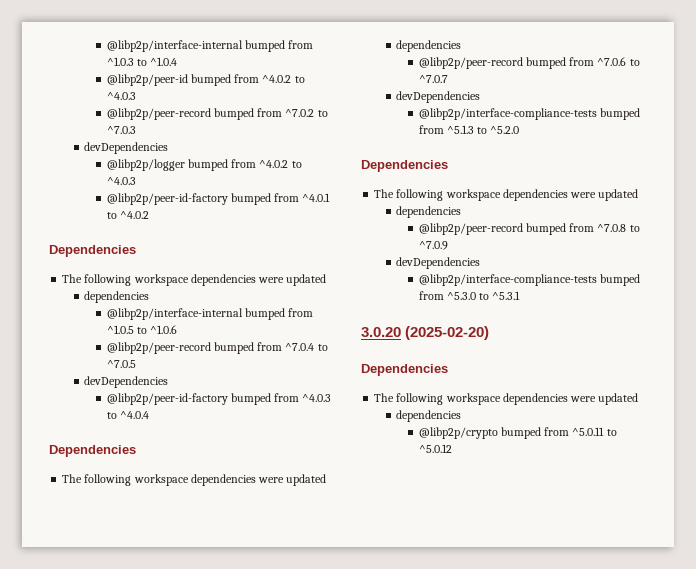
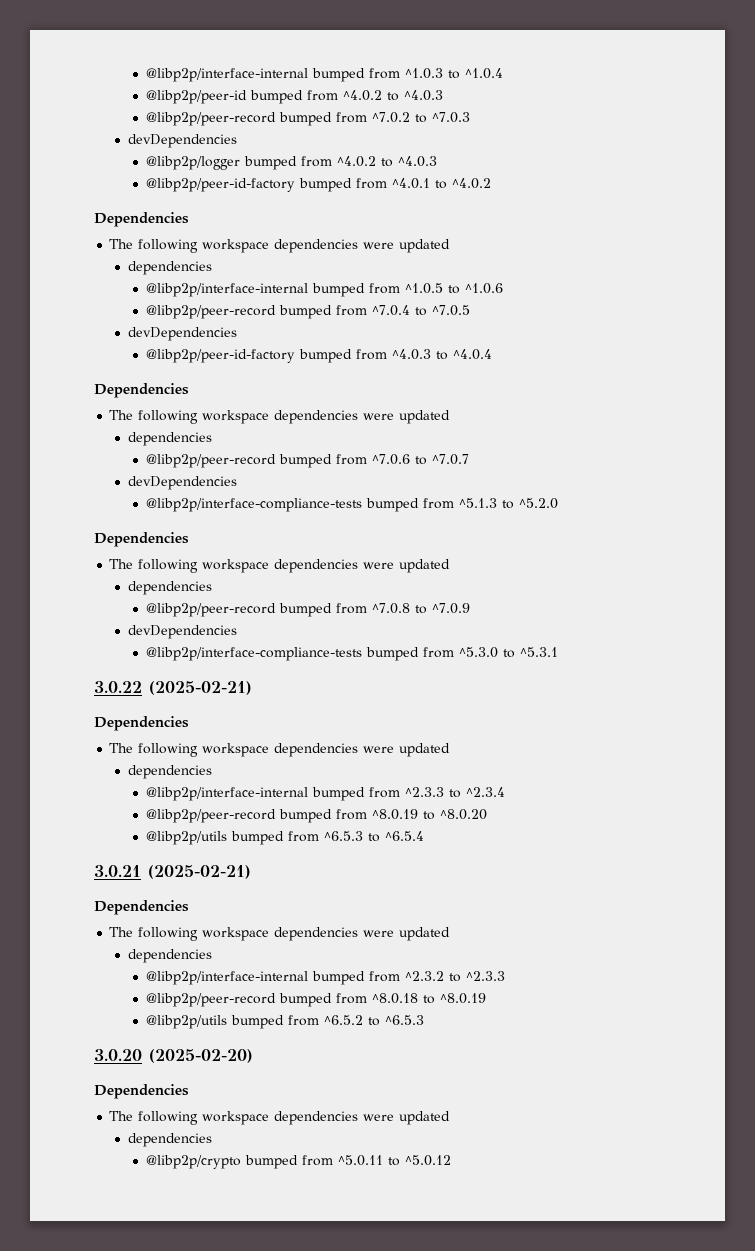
+ 3.0.22 (2025-02-21)
+ Dependencies
+ The following workspace dependencies were updated
+ dependencies
+ @libp2p/interface-internal bumped from ^2.3.3 to ^2.3.4
+ @libp2p/peer-record bumped from ^8.0.19 to ^8.0.20
+ @libp2p/utils bumped from ^6.5.3 to ^6.5.4
+ 3.0.21 (2025-02-21)
+ Dependencies
+ The following workspace dependencies were updated
+ dependencies
+ @libp2p/interface-internal bumped from ^2.3.2 to ^2.3.3
+ @libp2p/peer-record bumped from ^8.0.18 to ^8.0.19
+ @libp2p/utils bumped from ^6.5.2 to ^6.5.3

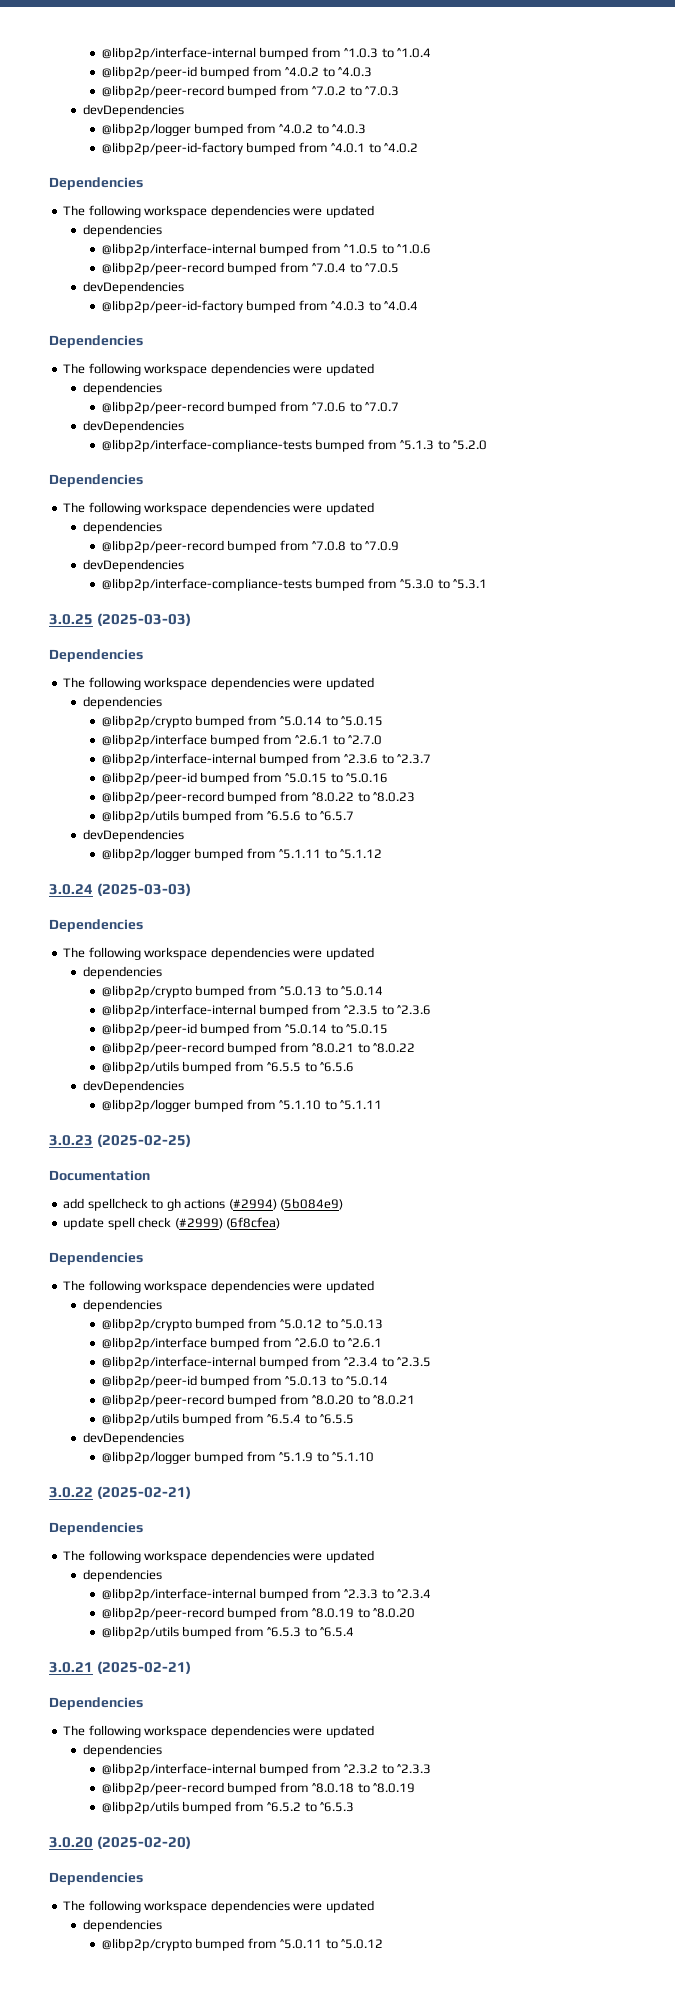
+ 3.0.25 (2025-03-03)
+ Dependencies
+ The following workspace dependencies were updated
+ dependencies
+ @libp2p/crypto bumped from ^5.0.14 to ^5.0.15
+ @libp2p/interface bumped from ^2.6.1 to ^2.7.0
+ @libp2p/interface-internal bumped from ^2.3.6 to ^2.3.7
+ @libp2p/peer-id bumped from ^5.0.15 to ^5.0.16
+ @libp2p/peer-record bumped from ^8.0.22 to ^8.0.23
+ @libp2p/utils bumped from ^6.5.6 to ^6.5.7
+ devDependencies
+ @libp2p/logger bumped from ^5.1.11 to ^5.1.12
+ 3.0.24 (2025-03-03)
+ Dependencies
+ The following workspace dependencies were updated
+ dependencies
+ @libp2p/crypto bumped from ^5.0.13 to ^5.0.14
+ @libp2p/interface-internal bumped from ^2.3.5 to ^2.3.6
+ @libp2p/peer-id bumped from ^5.0.14 to ^5.0.15
+ @libp2p/peer-record bumped from ^8.0.21 to ^8.0.22
+ @libp2p/utils bumped from ^6.5.5 to ^6.5.6
+ devDependencies
+ @libp2p/logger bumped from ^5.1.10 to ^5.1.11
+ 3.0.23 (2025-02-25)
+ Documentation
+ add spellcheck to gh actions (#2994) (5b084e9)
+ update spell check (#2999) (6f8cfea)
+ Dependencies
+ The following workspace dependencies were updated
+ dependencies
+ @libp2p/crypto bumped from ^5.0.12 to ^5.0.13
+ @libp2p/interface bumped from ^2.6.0 to ^2.6.1
+ @libp2p/interface-internal bumped from ^2.3.4 to ^2.3.5
+ @libp2p/peer-id bumped from ^5.0.13 to ^5.0.14
+ @libp2p/peer-record bumped from ^8.0.20 to ^8.0.21
+ @libp2p/utils bumped from ^6.5.4 to ^6.5.5
+ devDependencies
+ @libp2p/logger bumped from ^5.1.9 to ^5.1.10

